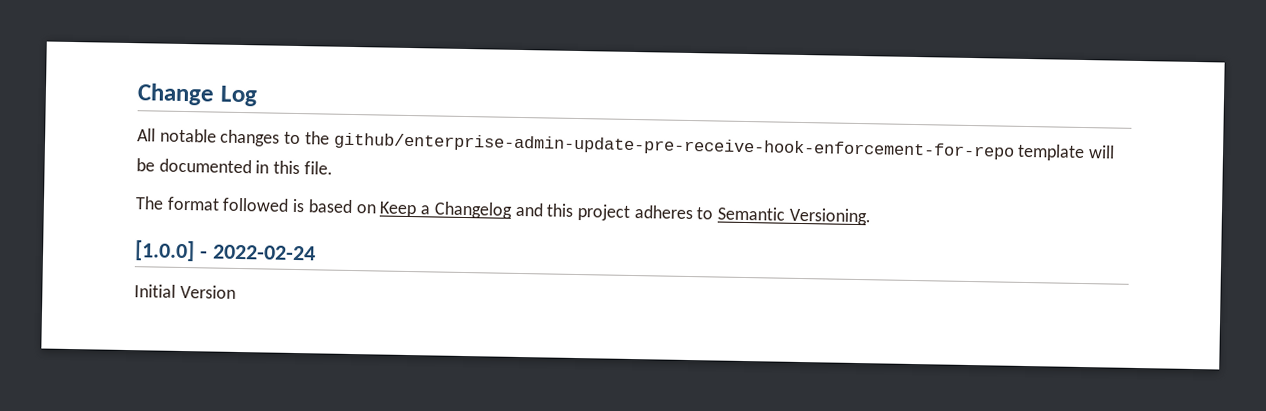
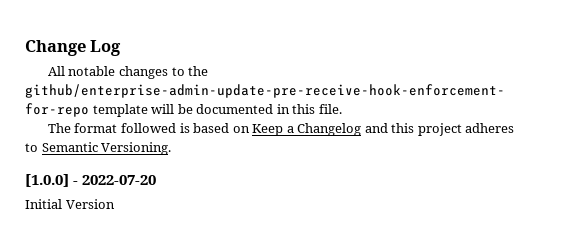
- [1.0.0] - 2022-02-24
+ [1.0.0] - 2022-07-20

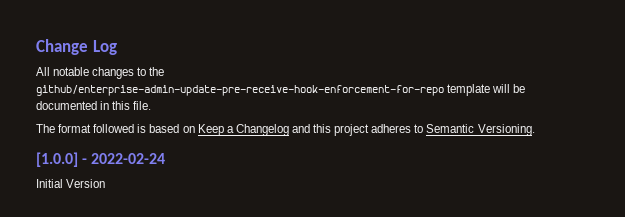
- [1.0.0] - 2022-07-20
+ [1.0.0] - 2022-02-24

